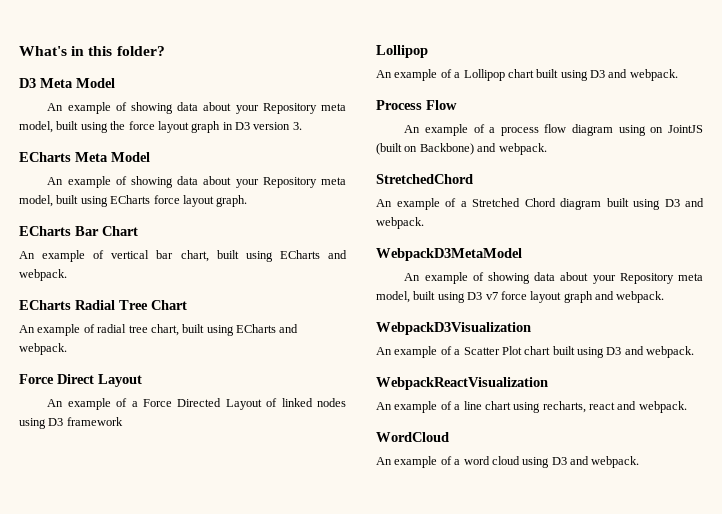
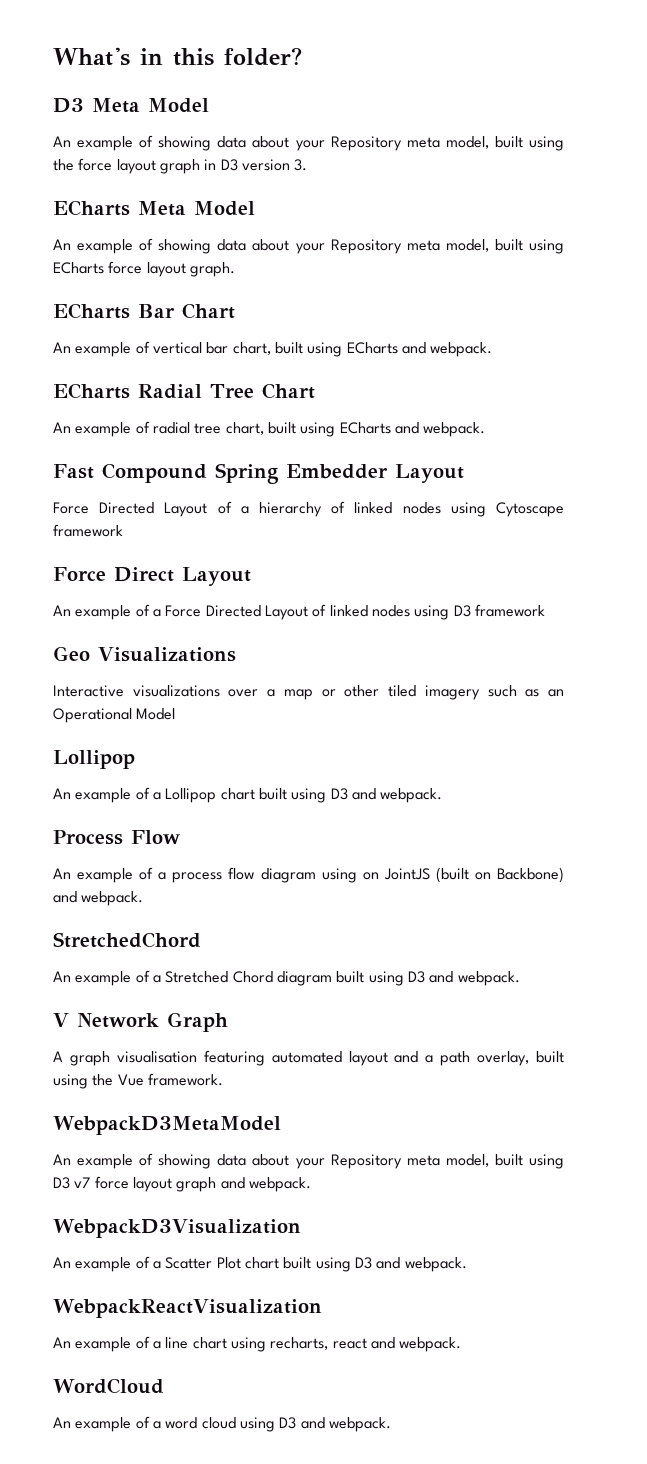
+ Fast Compound Spring Embedder Layout
+ Force Directed Layout of a hierarchy of linked nodes using Cytoscape framework
+ Geo Visualizations
+ Interactive visualizations over a map or other tiled imagery such as an Operational Model
+ V Network Graph
+ A graph visualisation featuring automated layout and a path overlay, built using the Vue framework.

